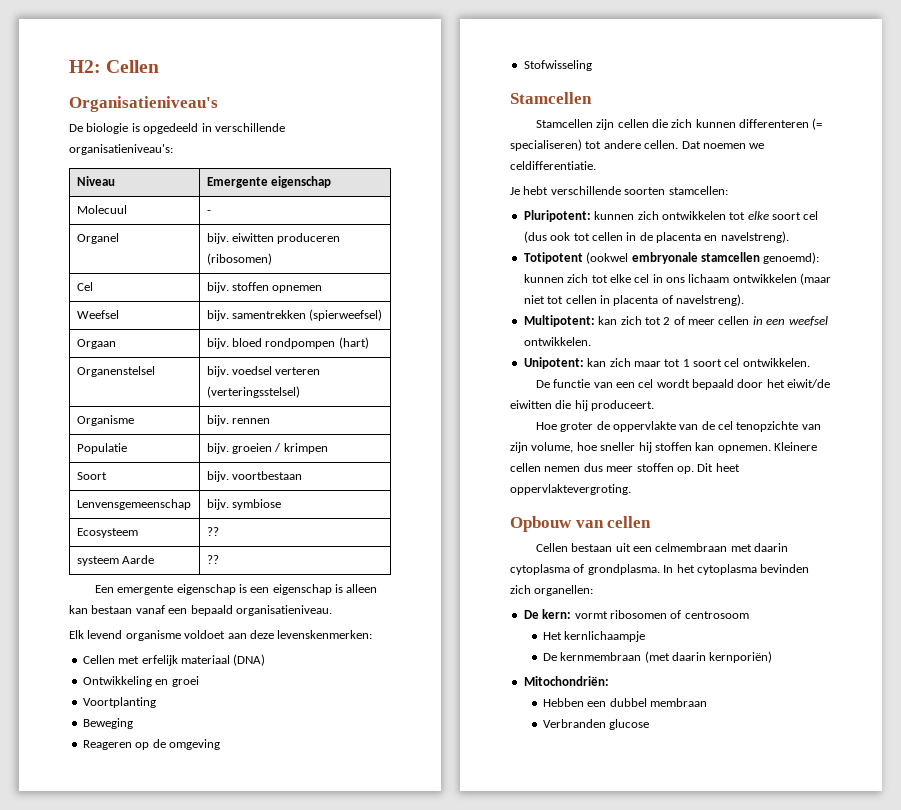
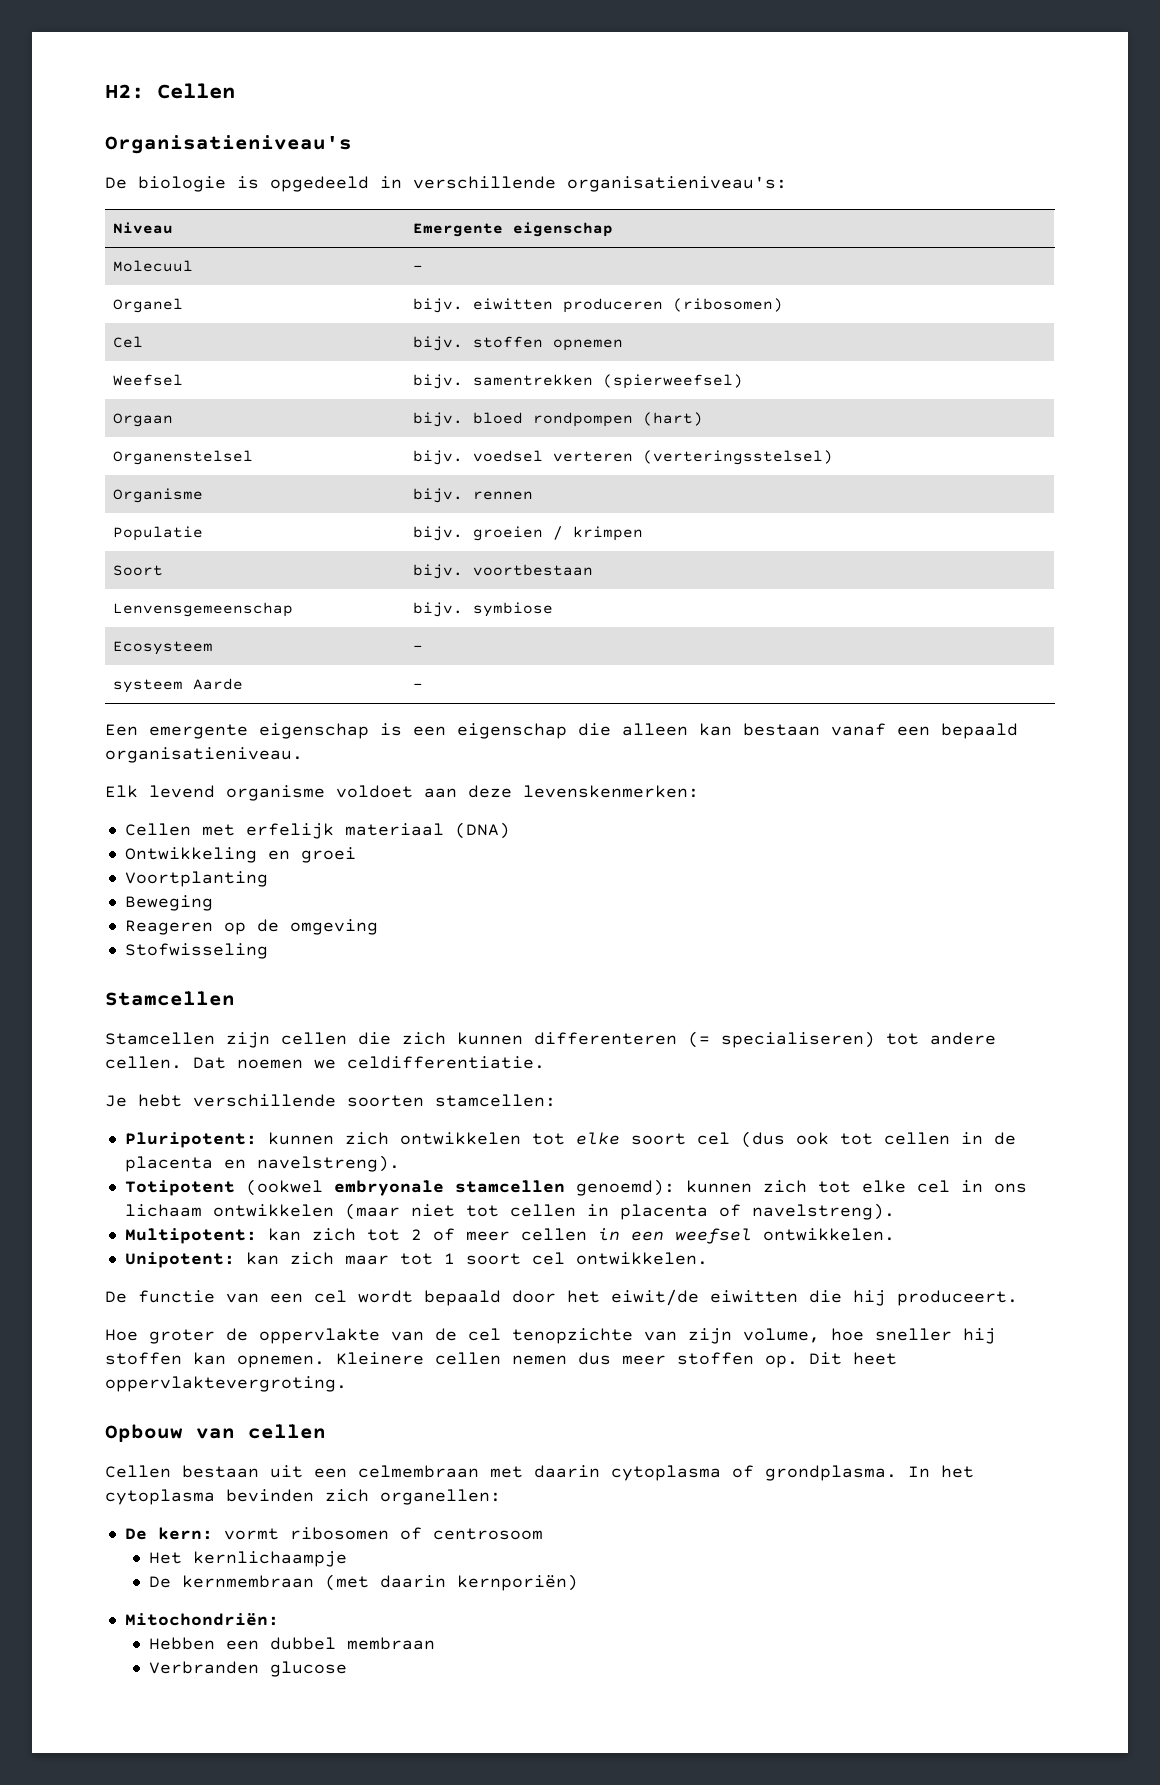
- Ecosysteem | ??
+ Ecosysteem | -
- systeem Aarde | ??
+ systeem Aarde | -
- Een emergente eigenschap is een eigenschap is alleen kan bestaan vanaf een bepaald organisatieniveau.
+ Een emergente eigenschap is een eigenschap die alleen kan bestaan vanaf een bepaald organisatieniveau.

